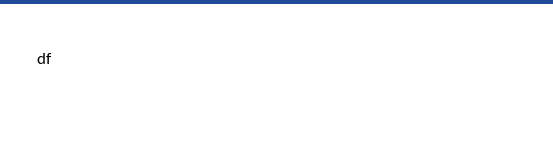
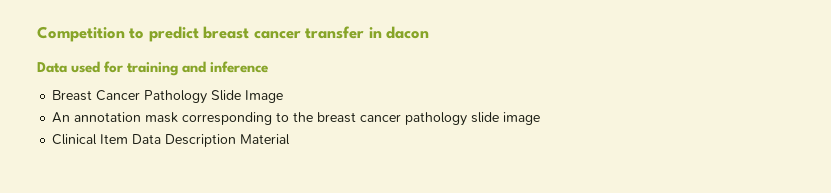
- df
+ Competition to predict breast cancer transfer in dacon
+ Data used for training and inference
+ Breast Cancer Pathology Slide Image
+ An annotation mask corresponding to the breast cancer pathology slide image
+ Clinical Item Data Description Material

